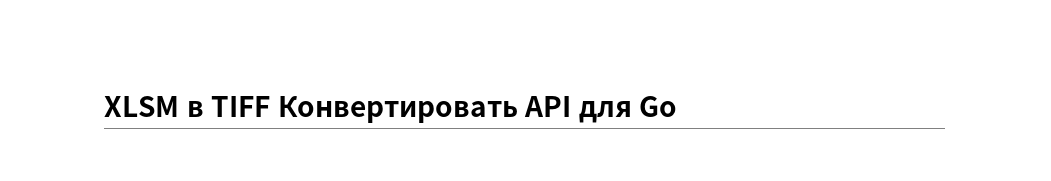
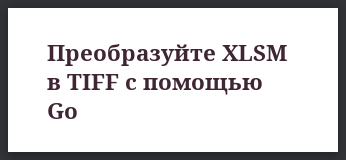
- XLSM в TIFF Конвертировать API для Go
+ Преобразуйте XLSM в TIFF с помощью Go

